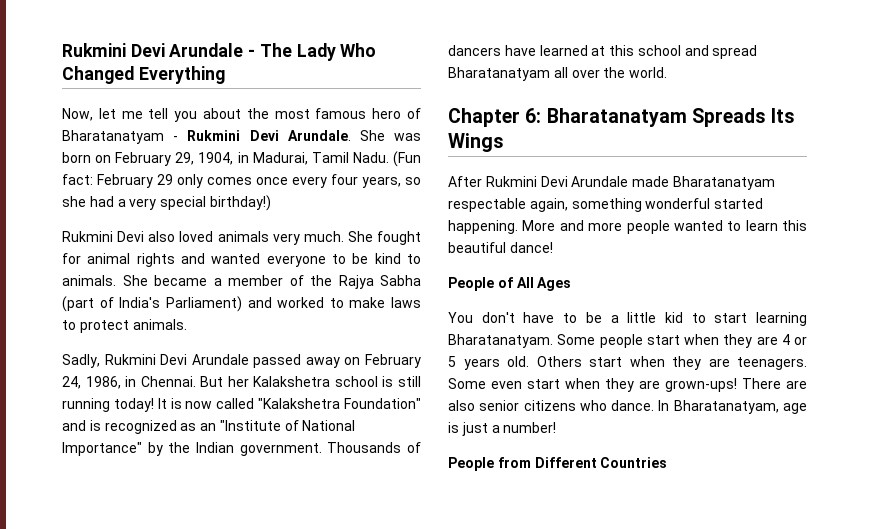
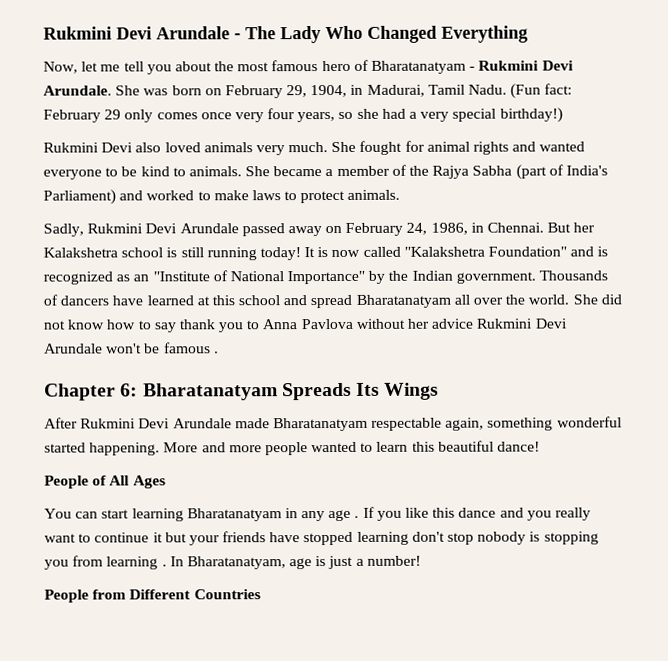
- (Fun fact: February 29 only comes once every four years, so she had a very special birthday!)
+ (Fun fact: February 29 only comes once very four years, so she had a very special birthday!)
+ She did not know how to say thank you to Anna Pavlova without her advice Rukmini Devi Arundale won't be famous .
- You don't have to be a little kid to start learning Bharatanatyam. Some people start when they are 4 or 5 years old. Others start when they are teenagers. Some even start when they are grown-ups! There are also senior citizens who dance.
+ You can start learning Bharatanatyam in any age . If you like this dance and you really want to continue it but your friends have stopped learning don't stop nobody is stopping you from learning .

